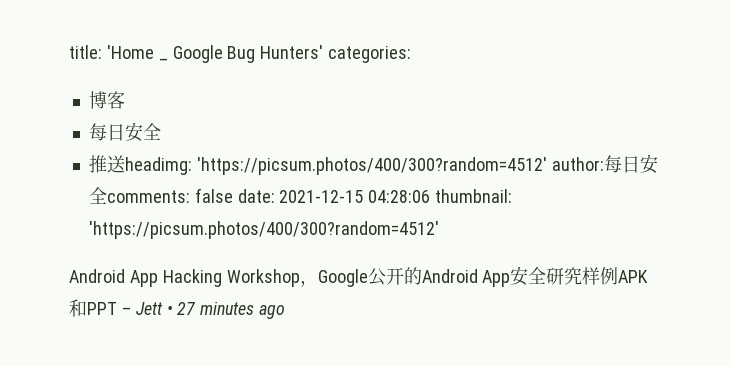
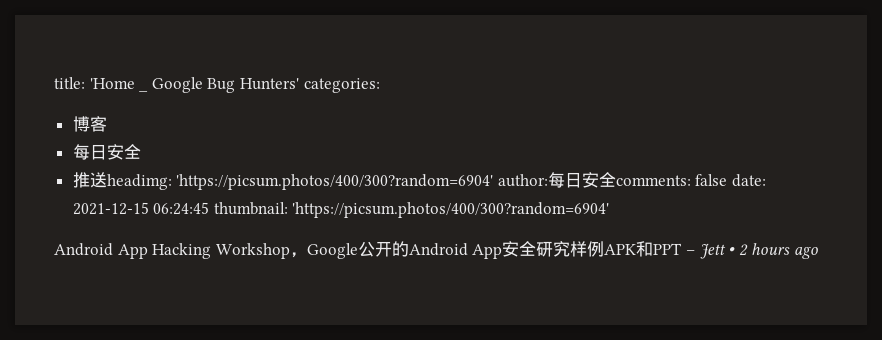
- 推送headimg: 'https://picsum.photos/400/300?random=4512' author:每日安全comments: false date: 2021-12-15 04:28:06 thumbnail: 'https://picsum.photos/400/300?random=4512'
+ 推送headimg: 'https://picsum.photos/400/300?random=6904' author:每日安全comments: false date: 2021-12-15 06:24:45 thumbnail: 'https://picsum.photos/400/300?random=6904'
- Android App Hacking Workshop，Google公开的Android App安全研究样例APK和PPT – Jett • 27 minutes ago
+ Android App Hacking Workshop，Google公开的Android App安全研究样例APK和PPT – Jett • 2 hours ago

